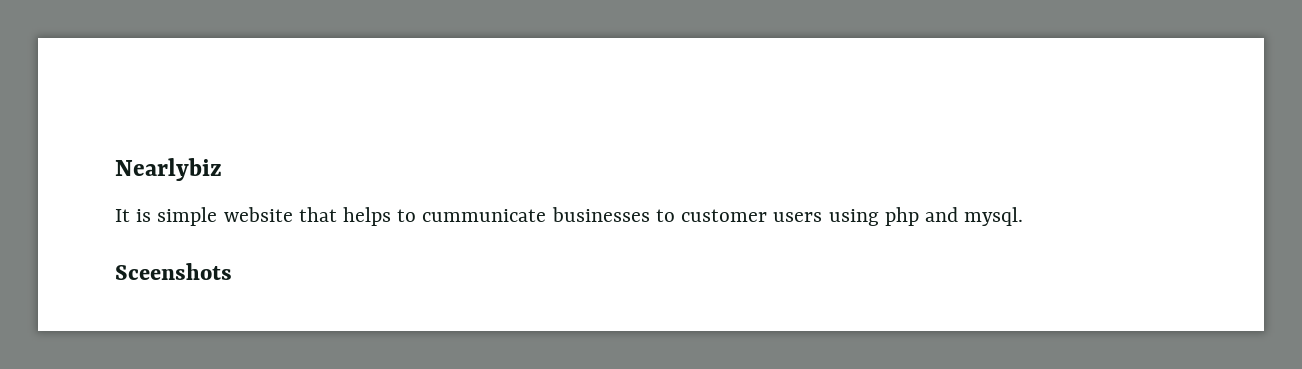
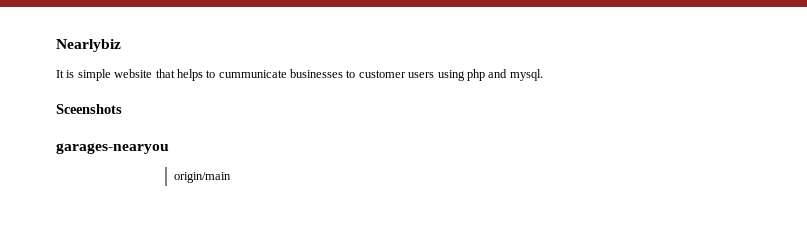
+ garages-nearyou
+ origin/main

